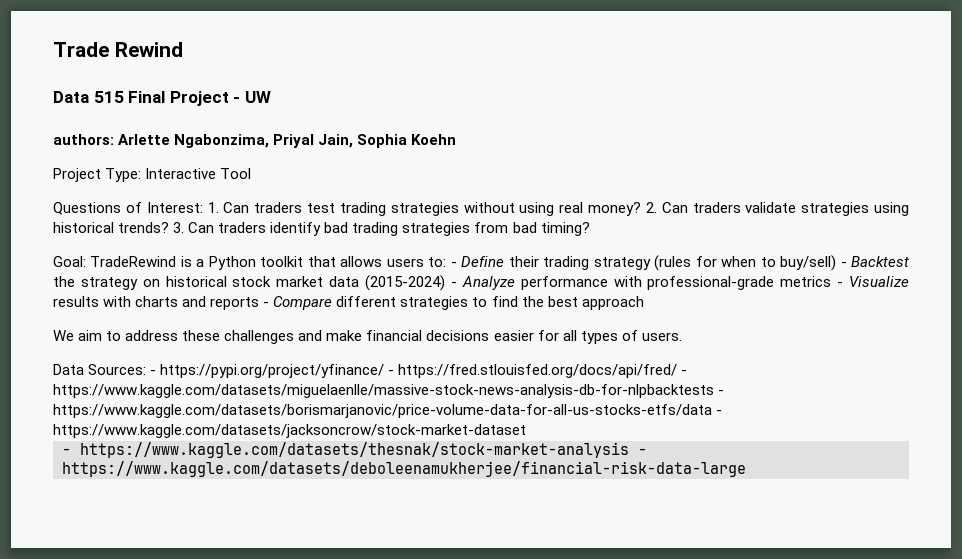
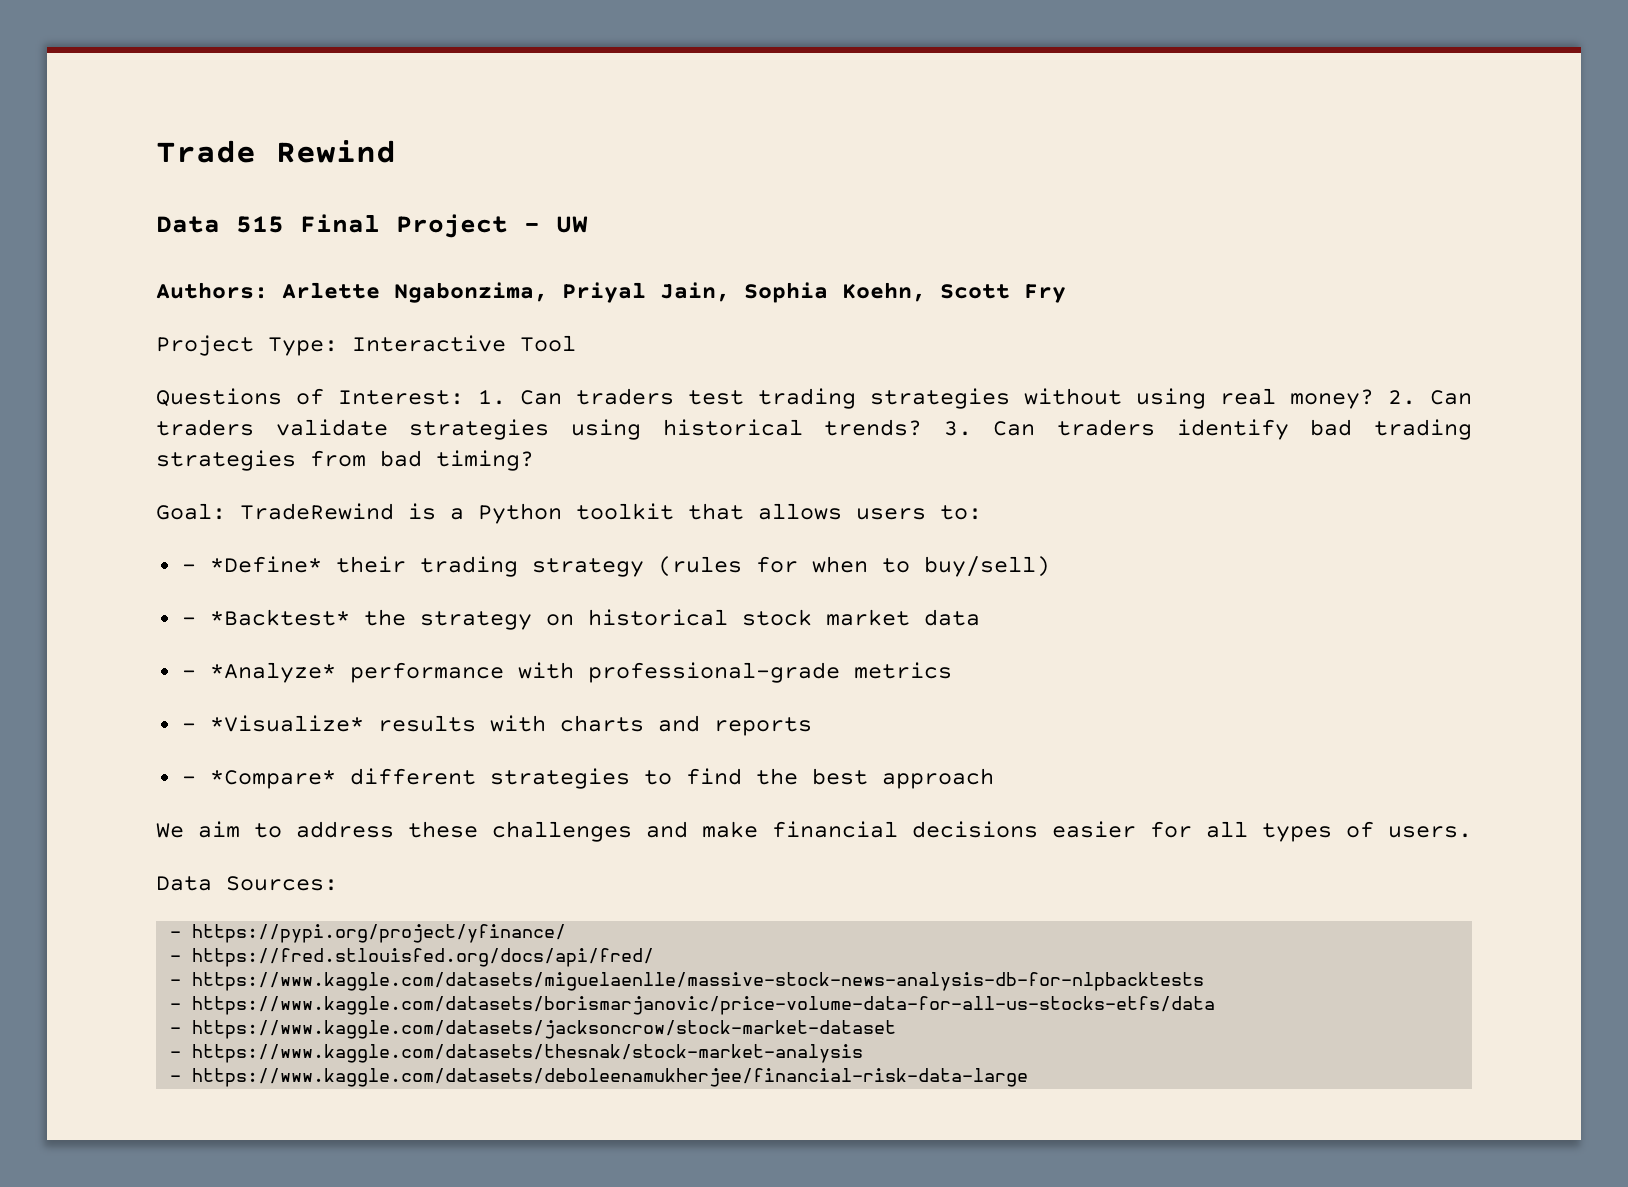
- authors: Arlette Ngabonzima, Priyal Jain, Sophia Koehn
+ Authors: Arlette Ngabonzima, Priyal Jain, Sophia Koehn, Scott Fry
- Goal: TradeRewind is a Python toolkit that allows users to: - Define their trading strategy (rules for when to buy/sell) - Backtest the strategy on historical stock market data (2015-2024) - Analyze performance with professional-grade metrics - Visualize results with charts and reports - Compare different strategies to find the best approach
+ Goal: TradeRewind is a Python toolkit that allows users to:
+ - *Define* their trading strategy (rules for when to buy/sell)
+ - *Backtest* the strategy on historical stock market data
+ - *Analyze* performance with professional-grade metrics
+ - *Visualize* results with charts and reports
+ - *Compare* different strategies to find the best approach
- Data Sources: - https://pypi.org/project/yfinance/ - https://fred.stlouisfed.org/docs/api/fred/ - https://www.kaggle.com/datasets/miguelaenlle/massive-stock-news-analysis-db-for-nlpbacktests - https://www.kaggle.com/datasets/borismarjanovic/price-volume-data-for-all-us-stocks-etfs/data - https://www.kaggle.com/datasets/jacksoncrow/stock-market-dataset
+ Data Sources:
+ - https://pypi.org/project/yfinance/
+ - https://fred.stlouisfed.org/docs/api/fred/
+ - https://www.kaggle.com/datasets/miguelaenlle/massive-stock-news-analysis-db-for-nlpbacktests
+ - https://www.kaggle.com/datasets/borismarjanovic/price-volume-data-for-all-us-stocks-etfs/data
+ - https://www.kaggle.com/datasets/jacksoncrow/stock-market-dataset
- - https://www.kaggle.com/datasets/thesnak/stock-market-analysis - https://www.kaggle.com/datasets/deboleenamukherjee/financial-risk-data-large
+ - https://www.kaggle.com/datasets/thesnak/stock-market-analysis
+ - https://www.kaggle.com/datasets/deboleenamukherjee/financial-risk-data-large

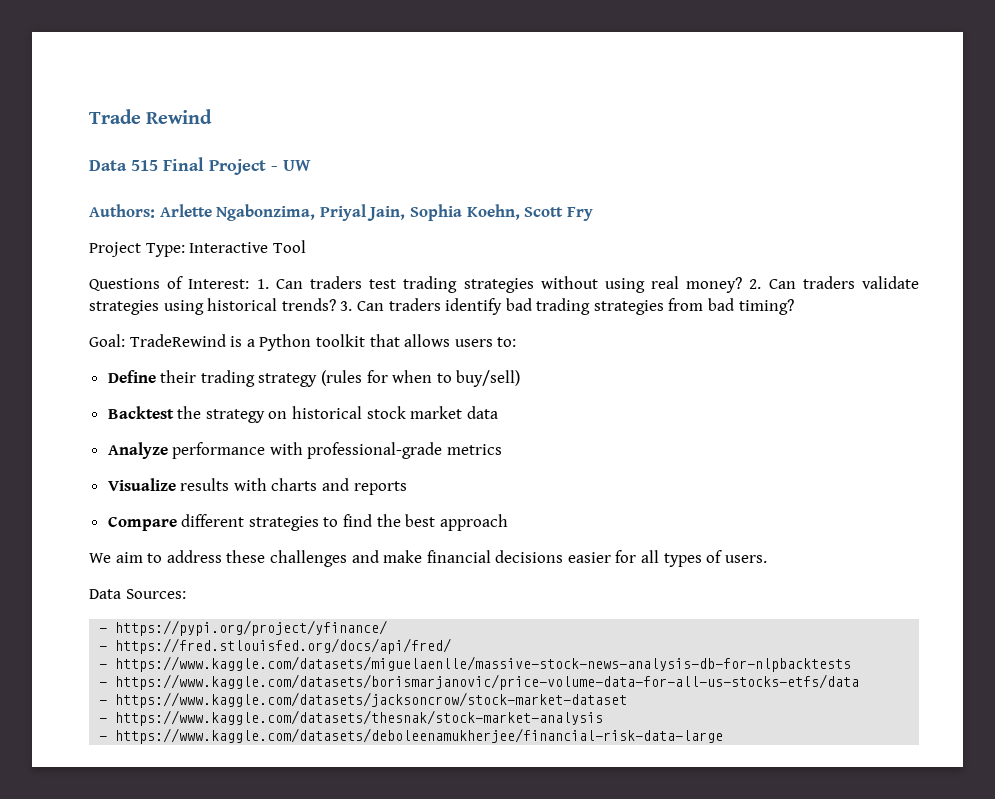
- - *Define* their trading strategy (rules for when to buy/sell)
+ Define their trading strategy (rules for when to buy/sell)
- - *Backtest* the strategy on historical stock market data
+ Backtest the strategy on historical stock market data
- - *Analyze* performance with professional-grade metrics
+ Analyze performance with professional-grade metrics
- - *Visualize* results with charts and reports
+ Visualize results with charts and reports
- - *Compare* different strategies to find the best approach
+ Compare different strategies to find the best approach

